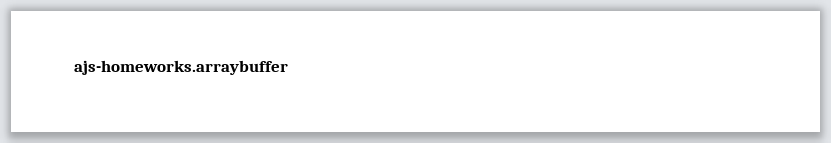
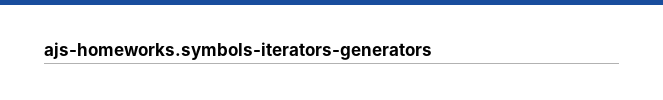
- ajs-homeworks.arraybuffer
+ ajs-homeworks.symbols-iterators-generators

